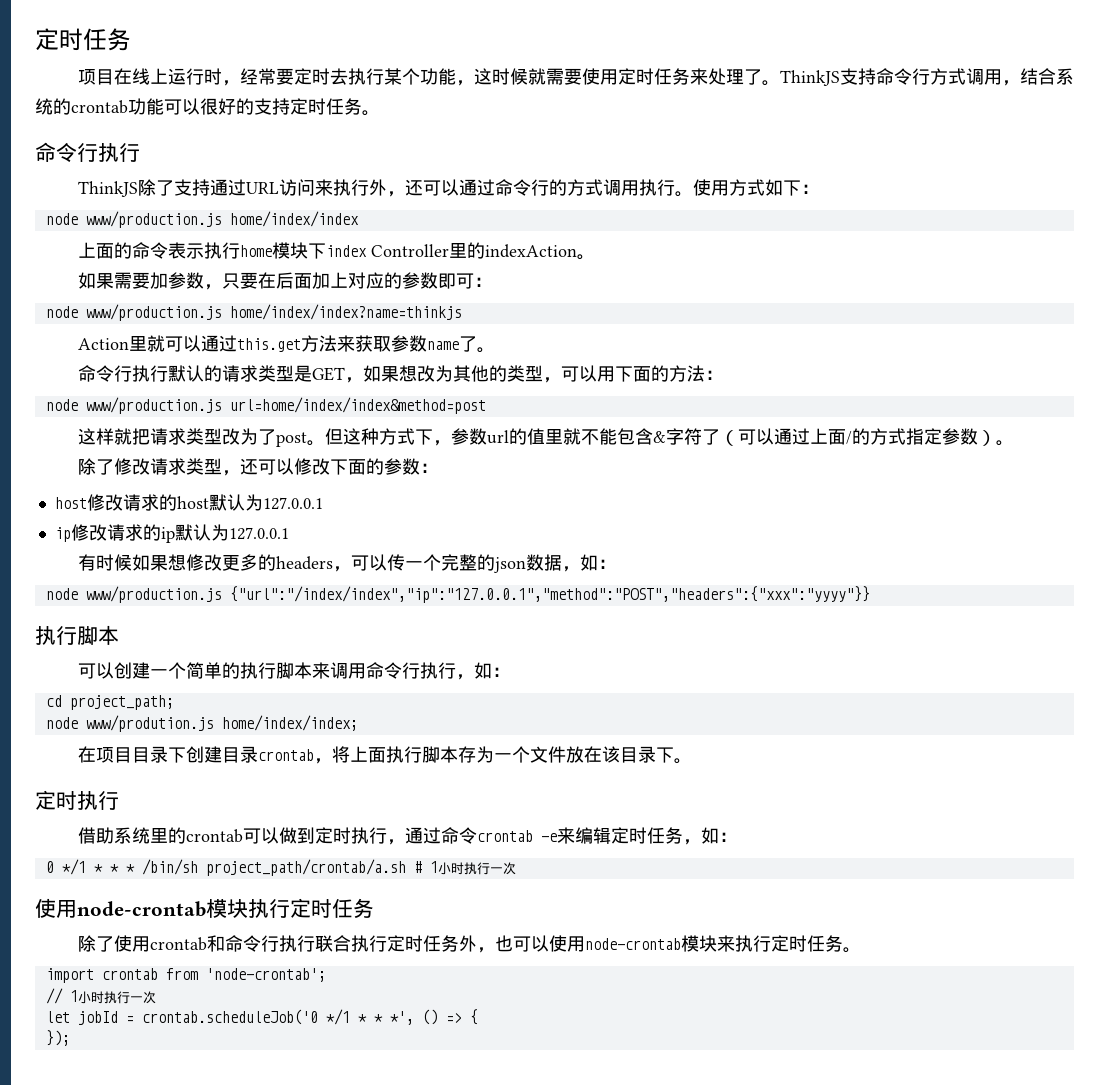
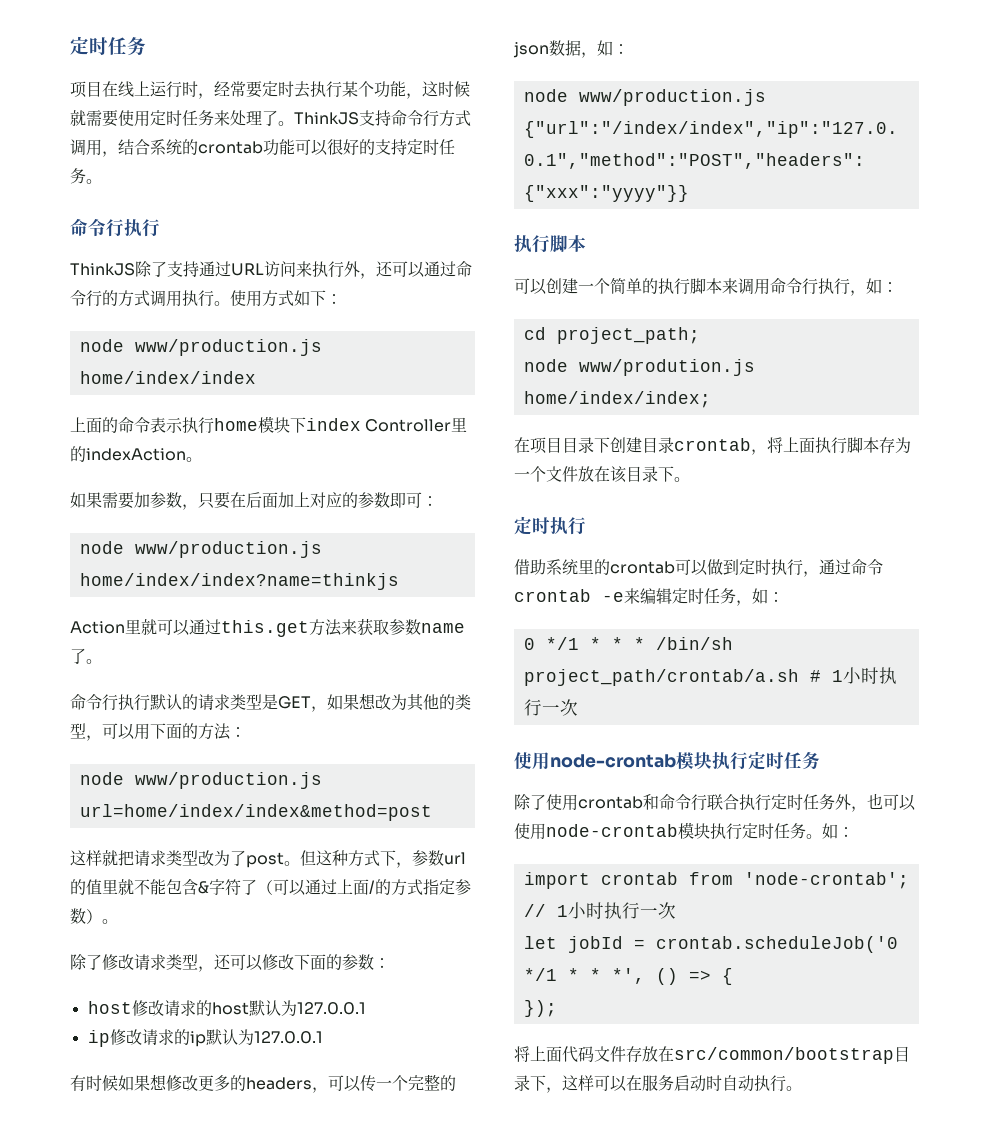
- 除了使用crontab和命令行执行联合执行定时任务外，也可以使用node-crontab模块来执行定时任务。
+ 除了使用crontab和命令行联合执行定时任务外，也可以使用node-crontab模块执行定时任务。如：
+ 将上面代码文件存放在src/common/bootstrap目录下，这样可以在服务启动时自动执行。

